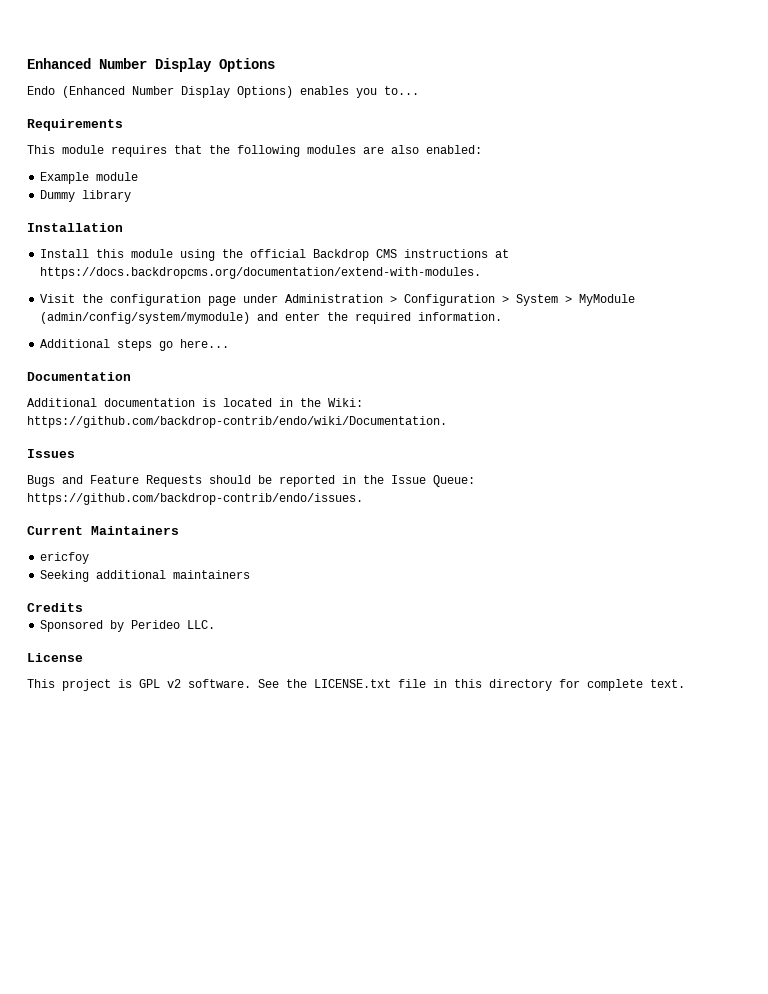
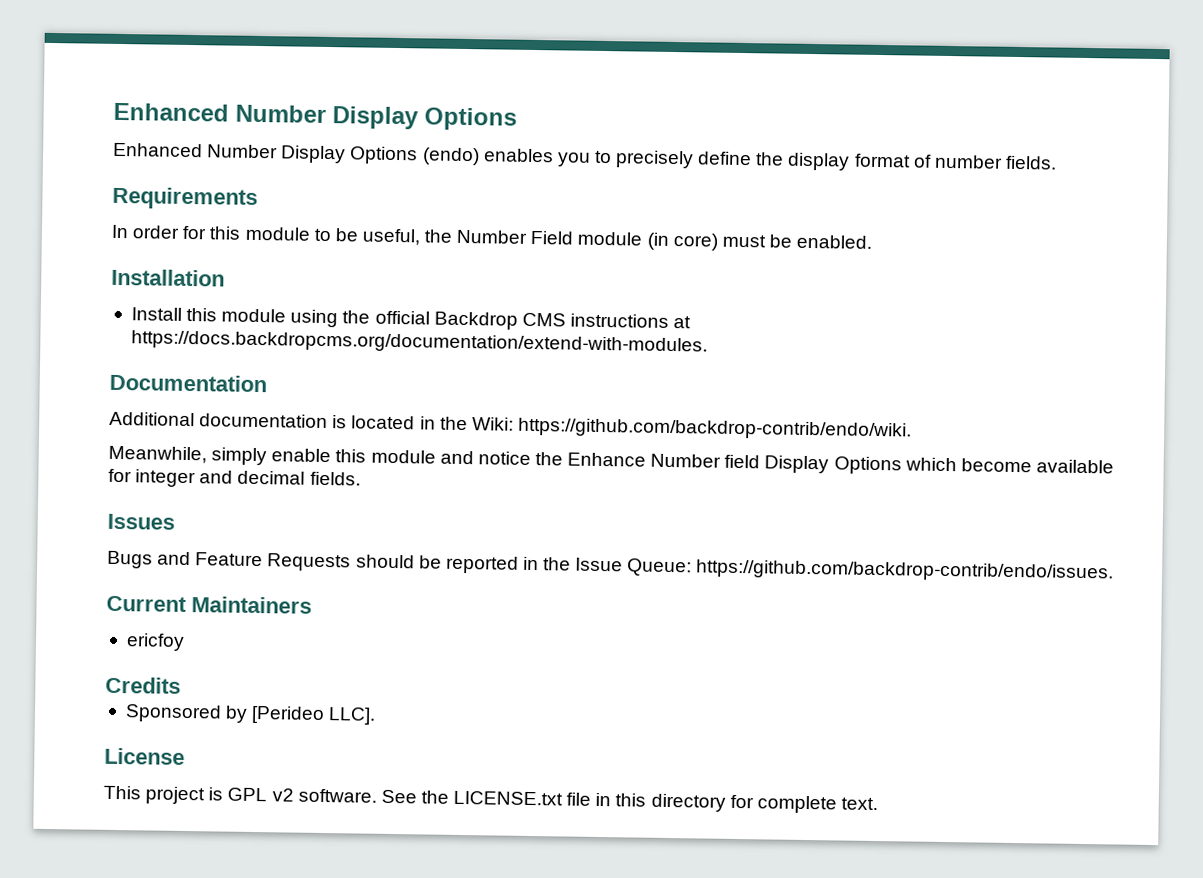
- Endo (Enhanced Number Display Options) enables you to...
+ Enhanced Number Display Options (endo) enables you to precisely define the display format of number fields.
  Requirements
- This module requires that the following modules are also enabled:
- Example module
- Dummy library
+ In order for this module to be useful, the Number Field module (in core) must be enabled.
- Visit the configuration page under Administration > Configuration > System > MyModule (admin/config/system/mymodule) and enter the required information.
- Additional steps go here...
- Additional documentation is located in the Wiki: https://github.com/backdrop-contrib/endo/wiki/Documentation.
+ Additional documentation is located in the Wiki: https://github.com/backdrop-contrib/endo/wiki.
+ Meanwhile, simply enable this module and notice the Enhance Number field Display Options which become available for integer and decimal fields.
- Seeking additional maintainers
- Sponsored by Perideo LLC.
+ Sponsored by [Perideo LLC].

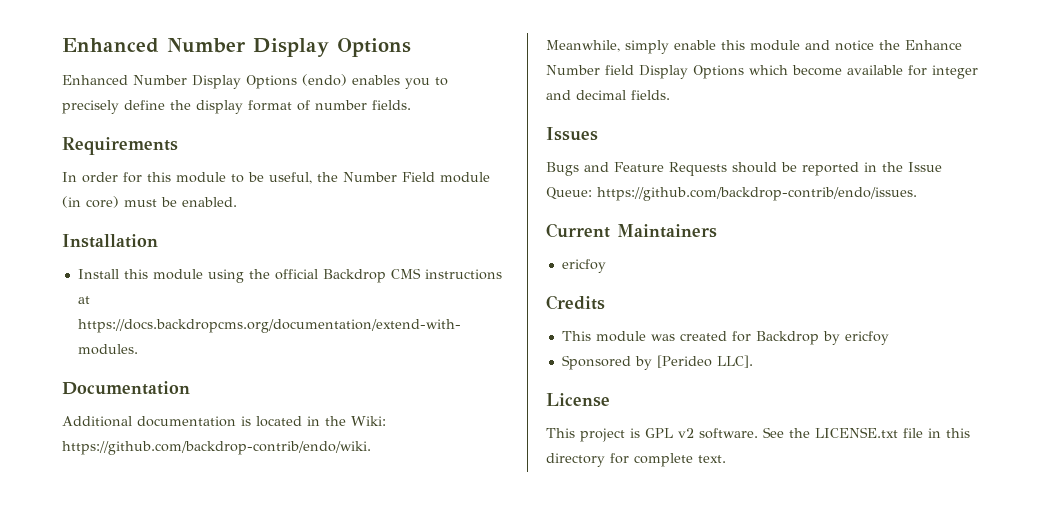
+ This module was created for Backdrop by ericfoy

